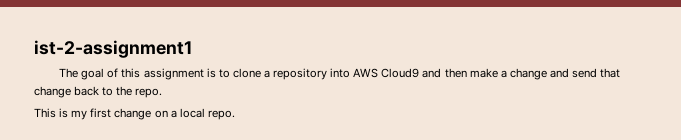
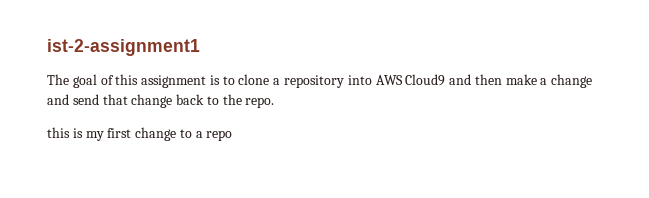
- This is my first change on a local repo.
+ this is my first change to a repo

